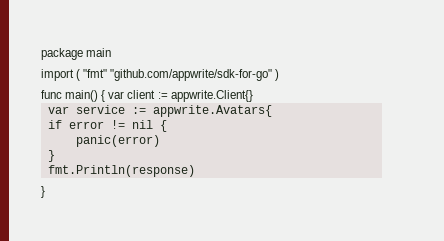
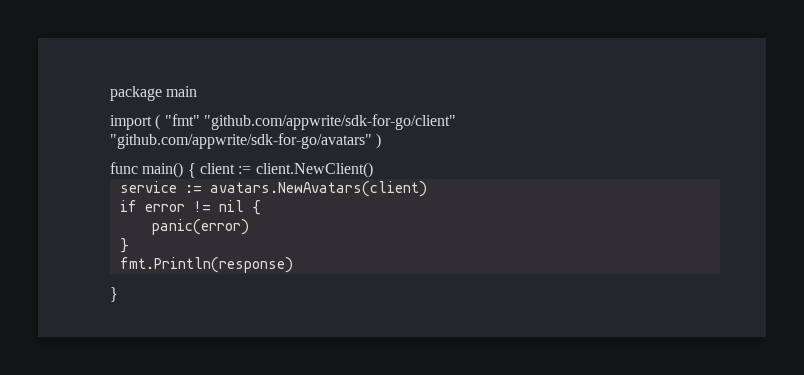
- import ( "fmt" "github.com/appwrite/sdk-for-go" )
+ import ( "fmt" "github.com/appwrite/sdk-for-go/client" "github.com/appwrite/sdk-for-go/avatars" )
- func main() { var client := appwrite.Client{}
- var service := appwrite.Avatars{
+ func main() { client := client.NewClient()
+ service := avatars.NewAvatars(client)

